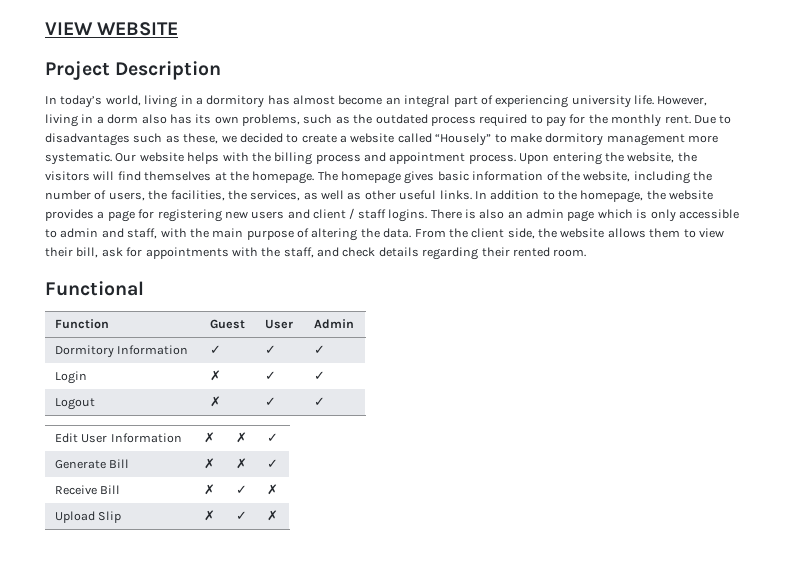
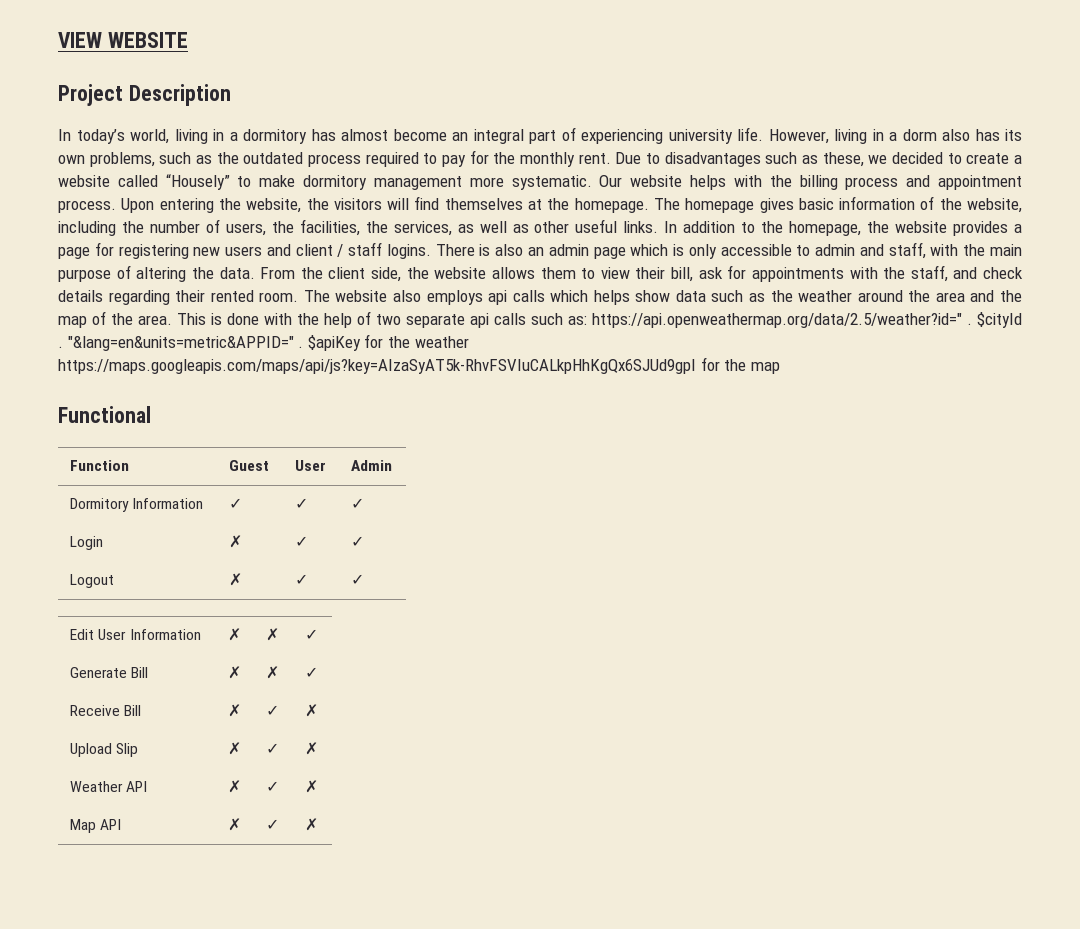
+ The website also employs api calls which helps show data such as the weather around the area and the map of the area. This is done with the help of two separate api calls such as: https://api.openweathermap.org/data/2.5/weather?id=" . $cityId . "&lang=en&units=metric&APPID=" . $apiKey for the weather https://maps.googleapis.com/maps/api/js?key=AIzaSyAT5k-RhvFSVIuCALkpHhKgQx6SJUd9gpI for the map
+ Weather API | ✗ | ✓ | ✗
+ Map API | ✗ | ✓ | ✗

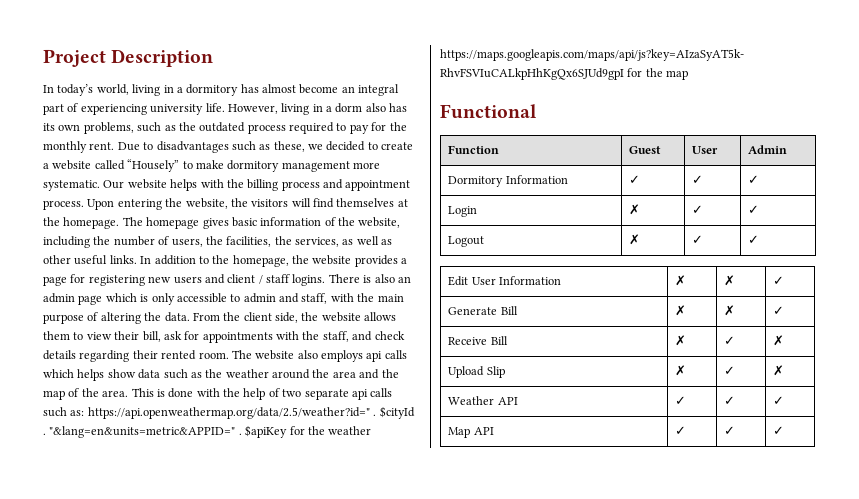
- VIEW WEBSITE
- Weather API | ✗ | ✓ | ✗
+ Weather API | ✓ | ✓ | ✓
- Map API | ✗ | ✓ | ✗
+ Map API | ✓ | ✓ | ✓

